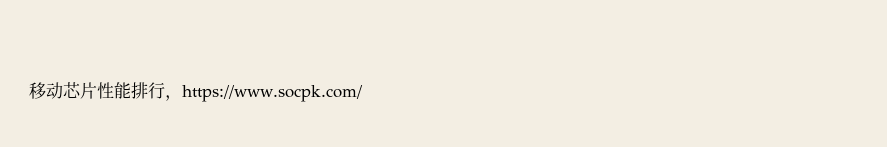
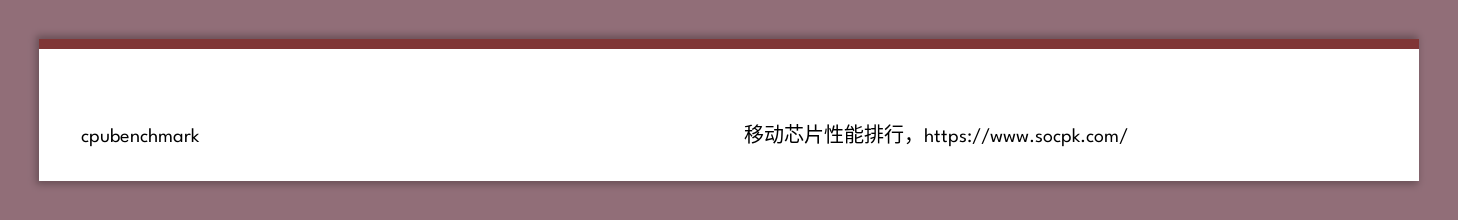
+ cpubenchmark

